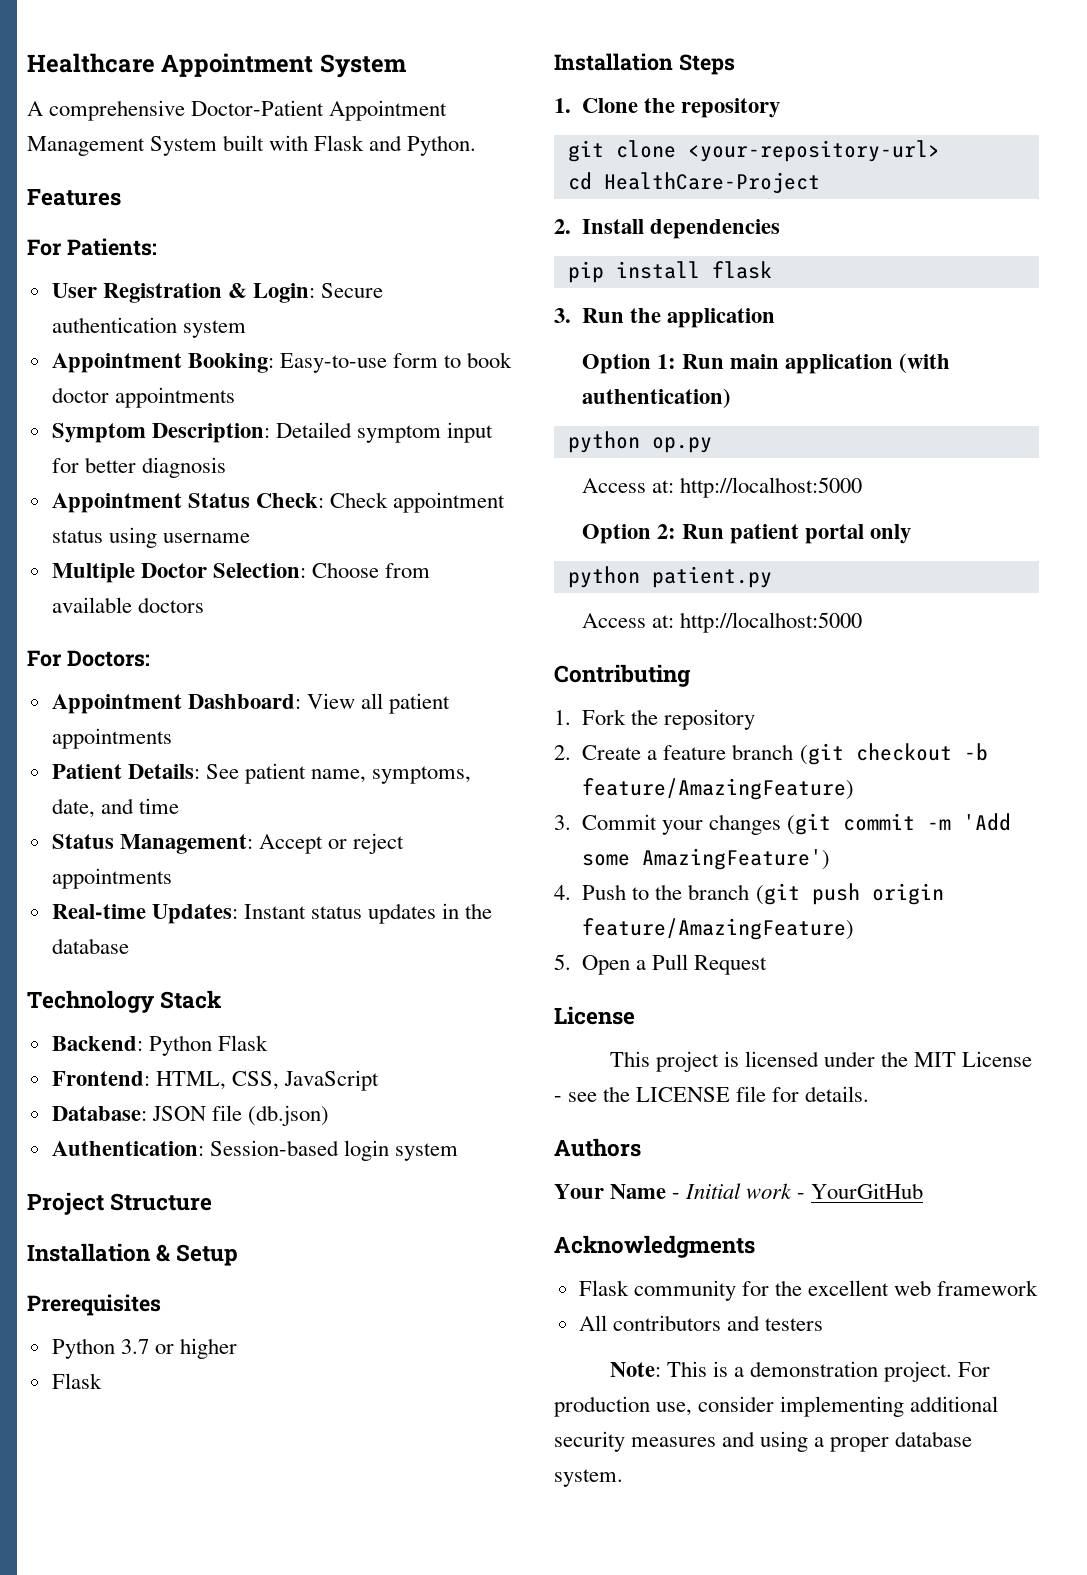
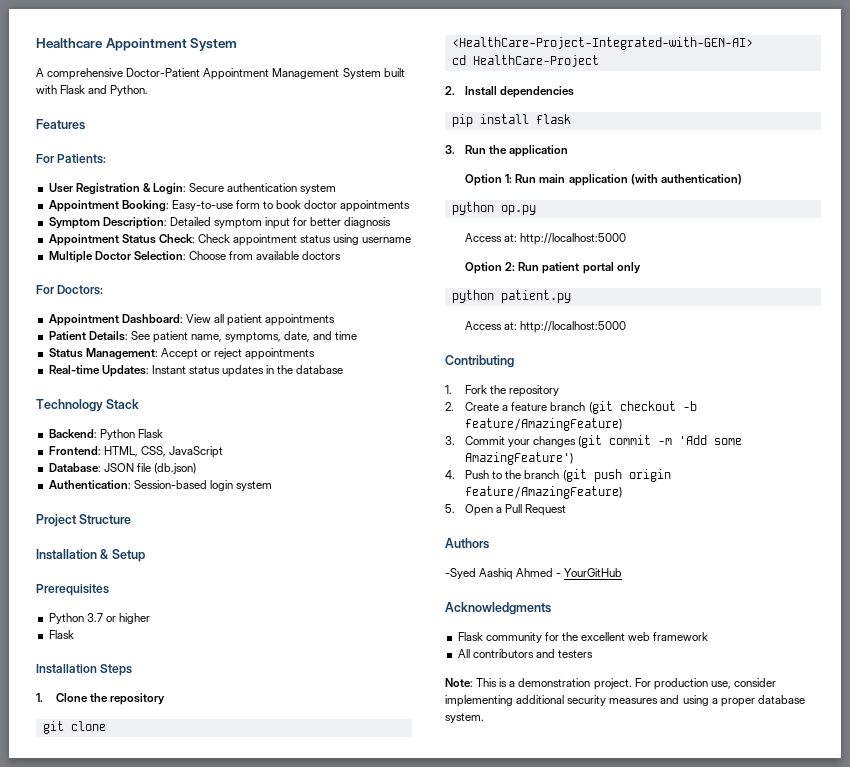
- git clone <your-repository-url>
+ git clone <HealthCare-Project-Integrated-with-GEN-AI>
  5. Open a Pull Request
- License
- This project is licensed under the MIT License - see the LICENSE file for details.
  Authors
- Your Name - Initial work - YourGitHub
+ -Syed Aashiq Ahmed - YourGitHub

